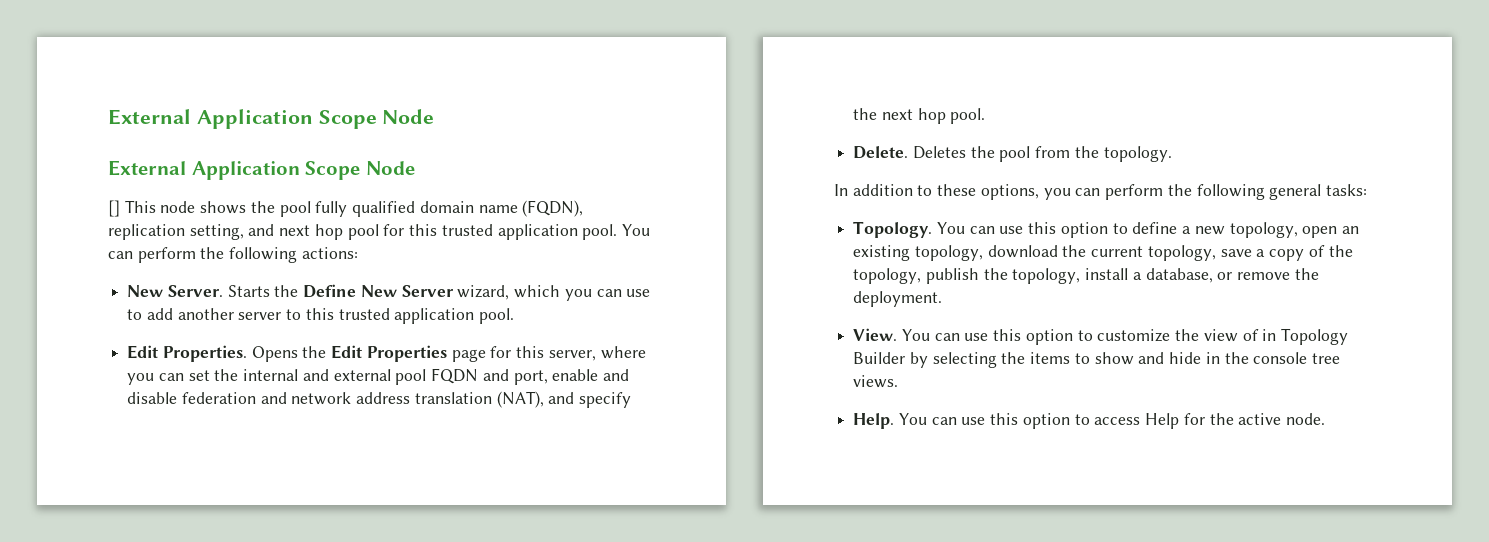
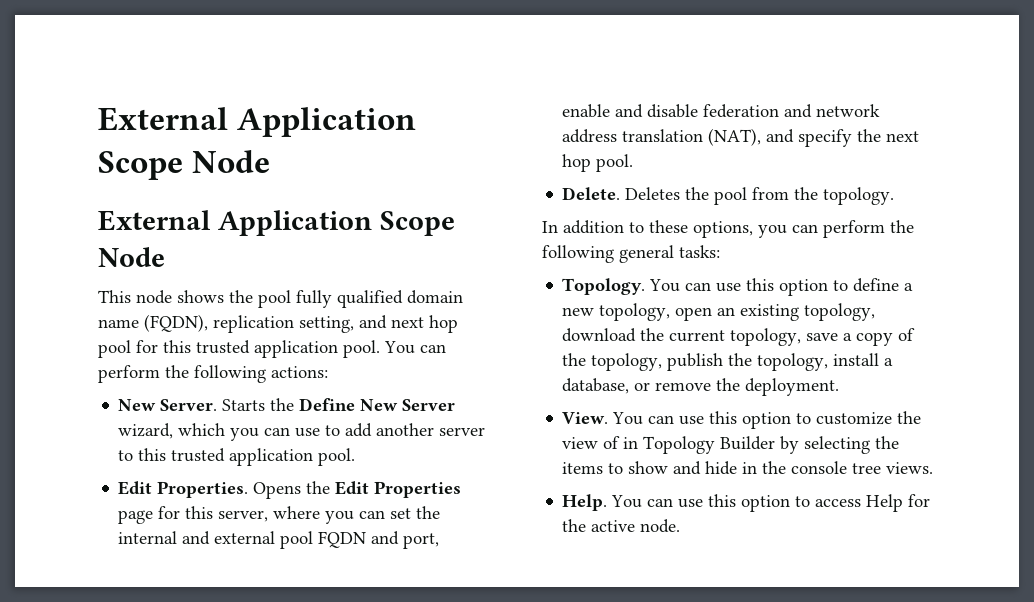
- [] This node shows the pool fully qualified domain name (FQDN), replication setting, and next hop pool for this trusted application pool.
+ This node shows the pool fully qualified domain name (FQDN), replication setting, and next hop pool for this trusted application pool.

